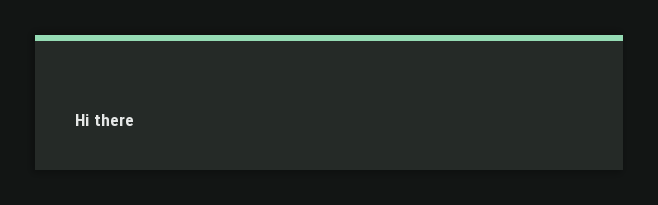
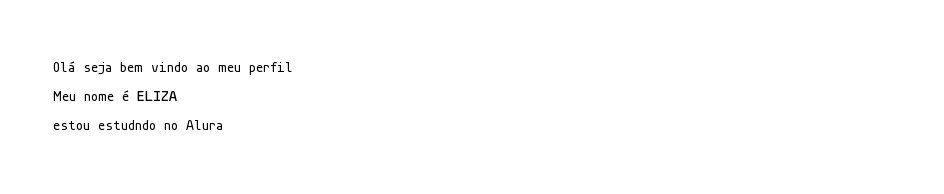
- Hi there
+ Olá seja bem vindo ao meu perfil
+ Meu nome é ELIZA
+ estou estudndo no Alura

